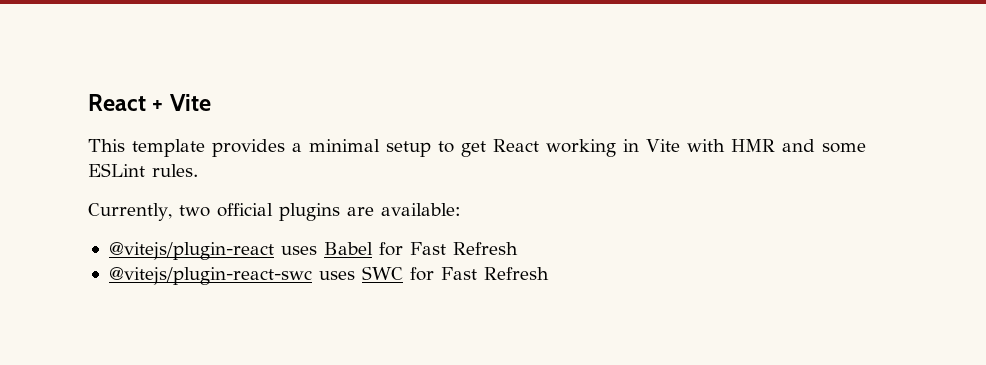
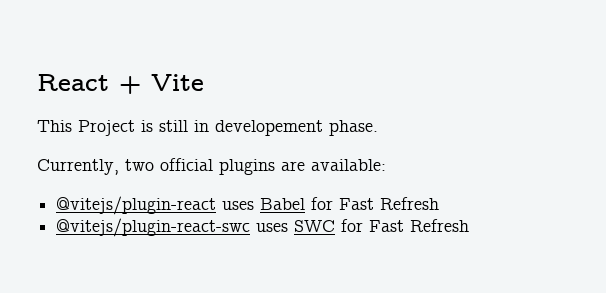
- This template provides a minimal setup to get React working in Vite with HMR and some ESLint rules.
+ This Project is still in developement phase.

